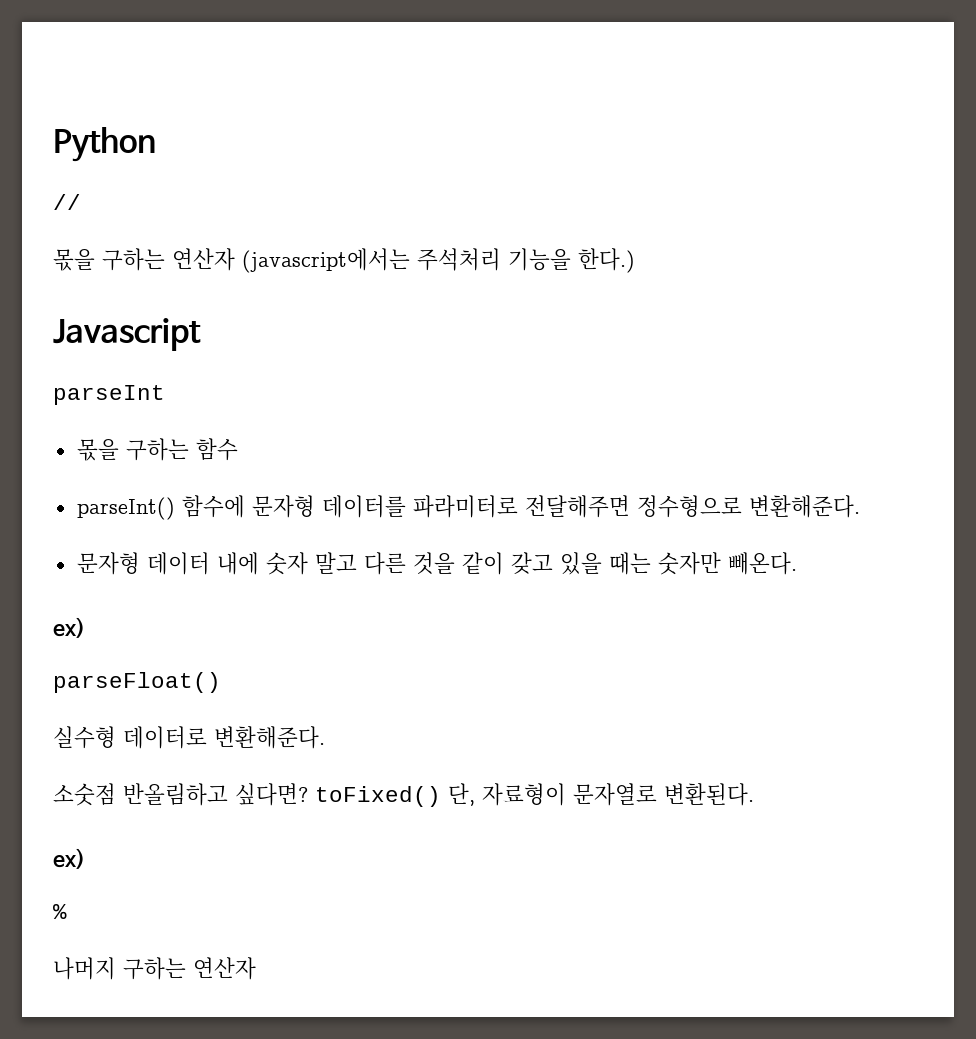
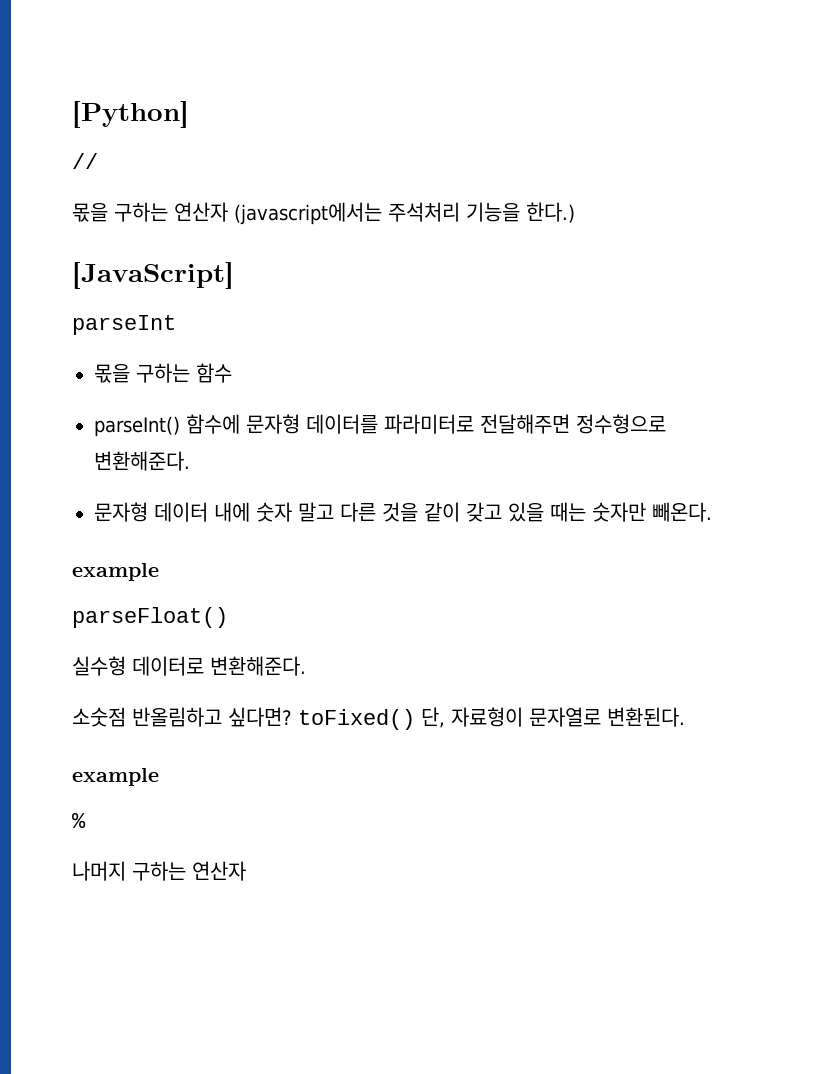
- Python
+ [Python]
- Javascript
+ [JavaScript]
  문자형 데이터 내에 숫자 말고 다른 것을 같이 갖고 있을 때는 숫자만 빼온다.
- ex)
+ example
  소숫점 반올림하고 싶다면? toFixed() 단, 자료형이 문자열로 변환된다.
- ex)
+ example

